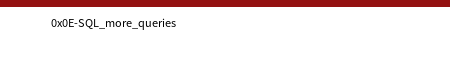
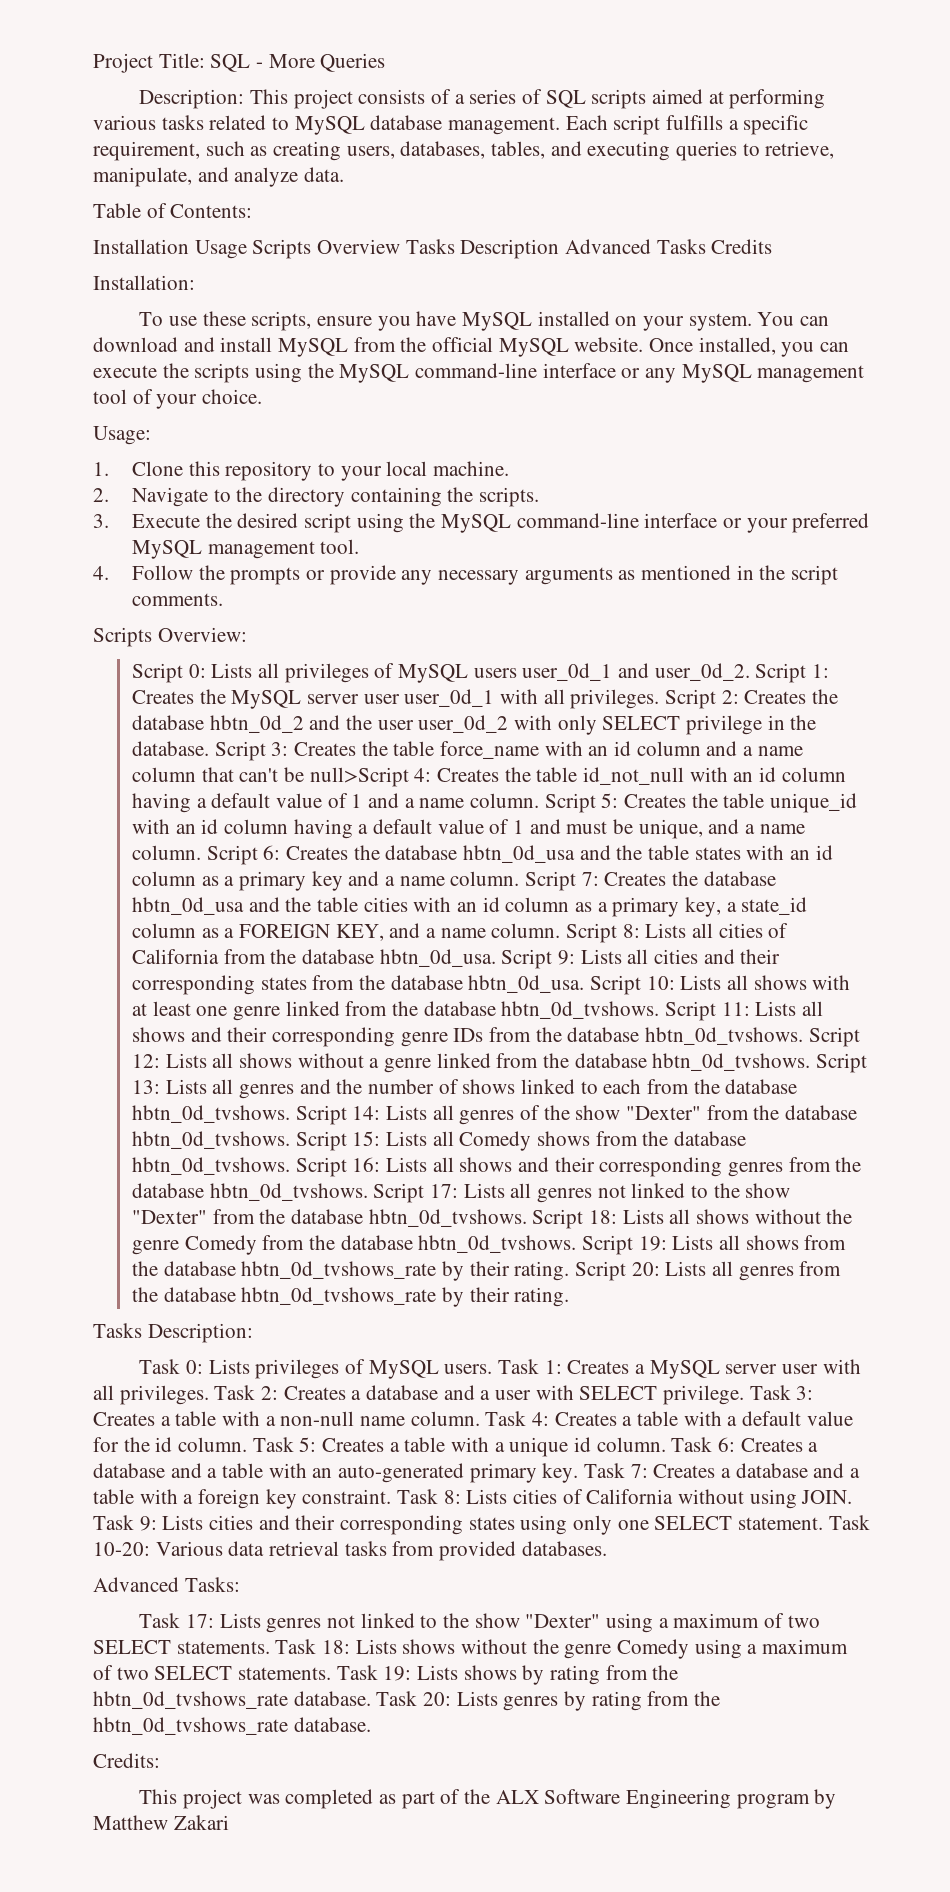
- 0x0E-SQL_more_queries
+ Project Title: SQL - More Queries
+ Description: This project consists of a series of SQL scripts aimed at performing various tasks related to MySQL database management. Each script fulfills a specific requirement, such as creating users, databases, tables, and executing queries to retrieve, manipulate, and analyze data.
+ Table of Contents:
+ Installation Usage Scripts Overview Tasks Description Advanced Tasks Credits
+ Installation:
+ To use these scripts, ensure you have MySQL installed on your system. You can download and install MySQL from the official MySQL website. Once installed, you can execute the scripts using the MySQL command-line interface or any MySQL management tool of your choice.
+ Usage:
+ 1. Clone this repository to your local machine.
+ 2. Navigate to the directory containing the scripts.
+ 3. Execute the desired script using the MySQL command-line interface or your preferred MySQL management tool.
+ 4. Follow the prompts or provide any necessary arguments as mentioned in the script comments.
+ Scripts Overview:
+ Script 0: Lists all privileges of MySQL users user_0d_1 and user_0d_2. Script 1: Creates the MySQL server user user_0d_1 with all privileges. Script 2: Creates the database hbtn_0d_2 and the user user_0d_2 with only SELECT privilege in the database. Script 3: Creates the table force_name with an id column and a name column that can't be null>Script 4: Creates the table id_not_null with an id column having a default value of 1 and a name column. Script 5: Creates the table unique_id with an id column having a default value of 1 and must be unique, and a name column. Script 6: Creates the database hbtn_0d_usa and the table states with an id column as a primary key and a name column. Script 7: Creates the database hbtn_0d_usa and the table cities with an id column as a primary key, a state_id column as a FOREIGN KEY, and a name column. Script 8: Lists all cities of California from the database hbtn_0d_usa. Script 9: Lists all cities and their corresponding states from the database hbtn_0d_usa. Script 10: Lists all shows with at least one genre linked from the database hbtn_0d_tvshows. Script 11: Lists all shows and their corresponding genre IDs from the database hbtn_0d_tvshows. Script 12: Lists all shows without a genre linked from the database hbtn_0d_tvshows. Script 13: Lists all genres and the number of shows linked to each from the database hbtn_0d_tvshows. Script 14: Lists all genres of the show "Dexter" from the database hbtn_0d_tvshows. Script 15: Lists all Comedy shows from the database hbtn_0d_tvshows. Script 16: Lists all shows and their corresponding genres from the database hbtn_0d_tvshows. Script 17: Lists all genres not linked to the show "Dexter" from the database hbtn_0d_tvshows. Script 18: Lists all shows without the genre Comedy from the database hbtn_0d_tvshows. Script 19: Lists all shows from the database hbtn_0d_tvshows_rate by their rating. Script 20: Lists all genres from the database hbtn_0d_tvshows_rate by their rating.
+ Tasks Description:
+ Task 0: Lists privileges of MySQL users. Task 1: Creates a MySQL server user with all privileges. Task 2: Creates a database and a user with SELECT privilege. Task 3: Creates a table with a non-null name column. Task 4: Creates a table with a default value for the id column. Task 5: Creates a table with a unique id column. Task 6: Creates a database and a table with an auto-generated primary key. Task 7: Creates a database and a table with a foreign key constraint. Task 8: Lists cities of California without using JOIN. Task 9: Lists cities and their corresponding states using only one SELECT statement. Task 10-20: Various data retrieval tasks from provided databases.
+ Advanced Tasks:
+ Task 17: Lists genres not linked to the show "Dexter" using a maximum of two SELECT statements. Task 18: Lists shows without the genre Comedy using a maximum of two SELECT statements. Task 19: Lists shows by rating from the hbtn_0d_tvshows_rate database. Task 20: Lists genres by rating from the hbtn_0d_tvshows_rate database.
+ Credits:
+ This project was completed as part of the ALX Software Engineering program by Matthew Zakari

